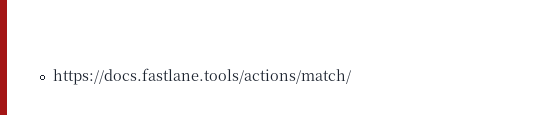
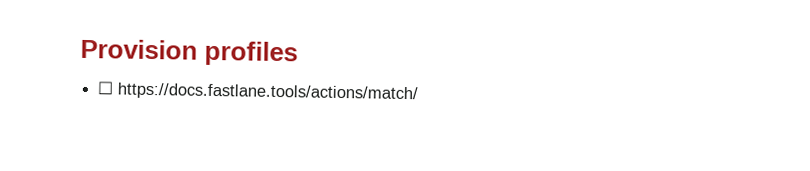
- https://docs.fastlane.tools/actions/match/
+ Provision profiles
+ ☐ https://docs.fastlane.tools/actions/match/

